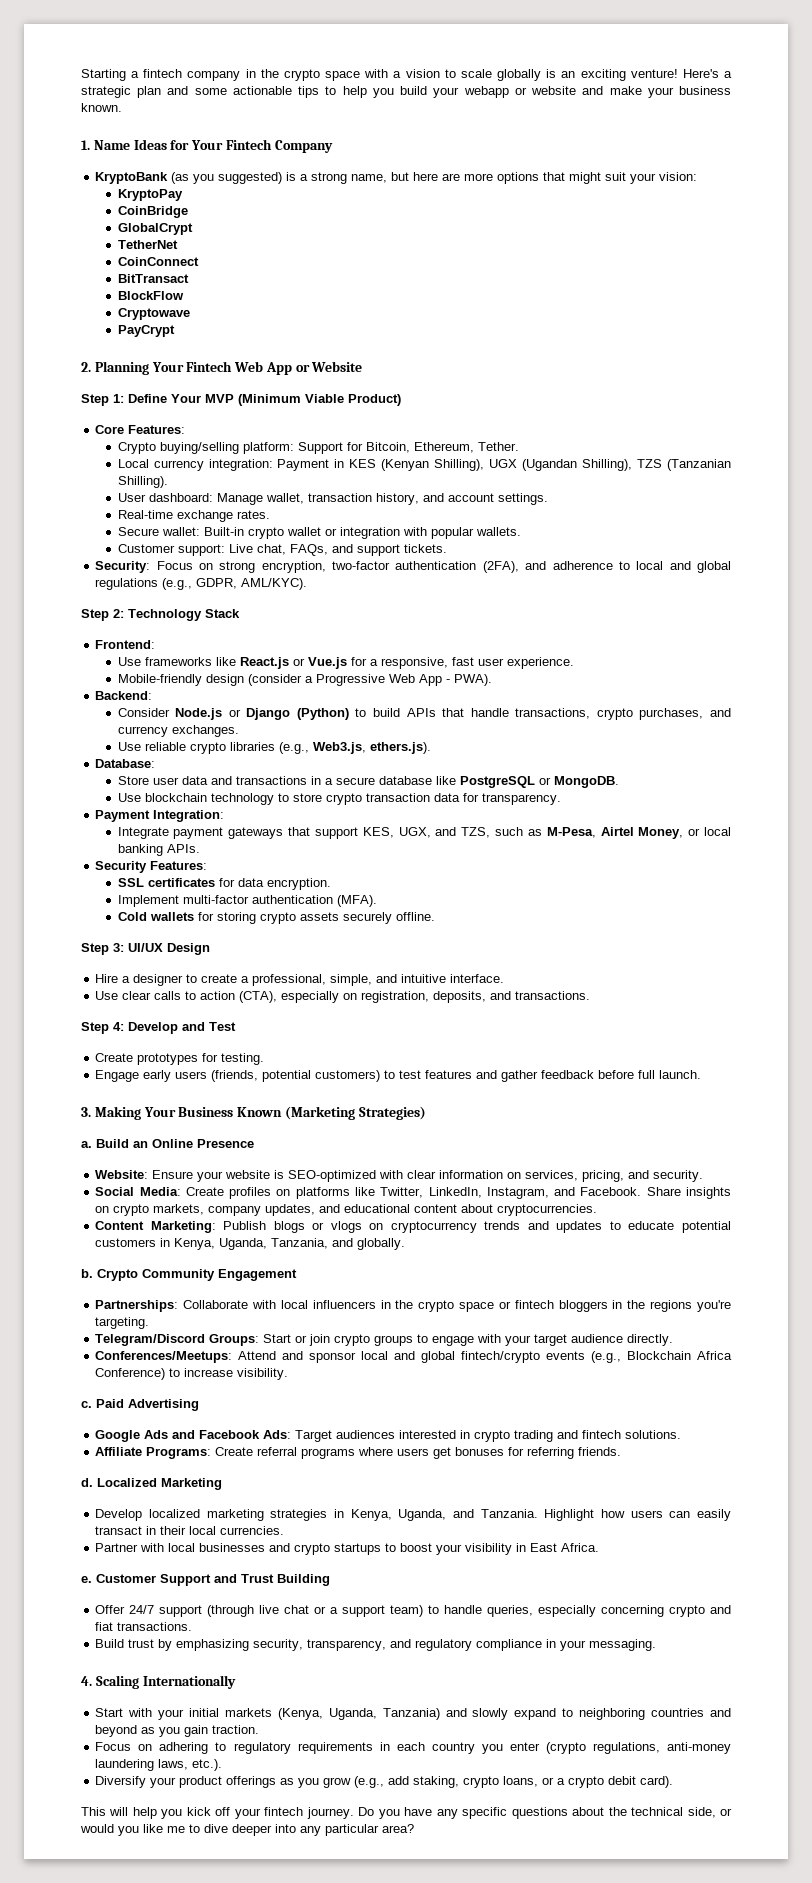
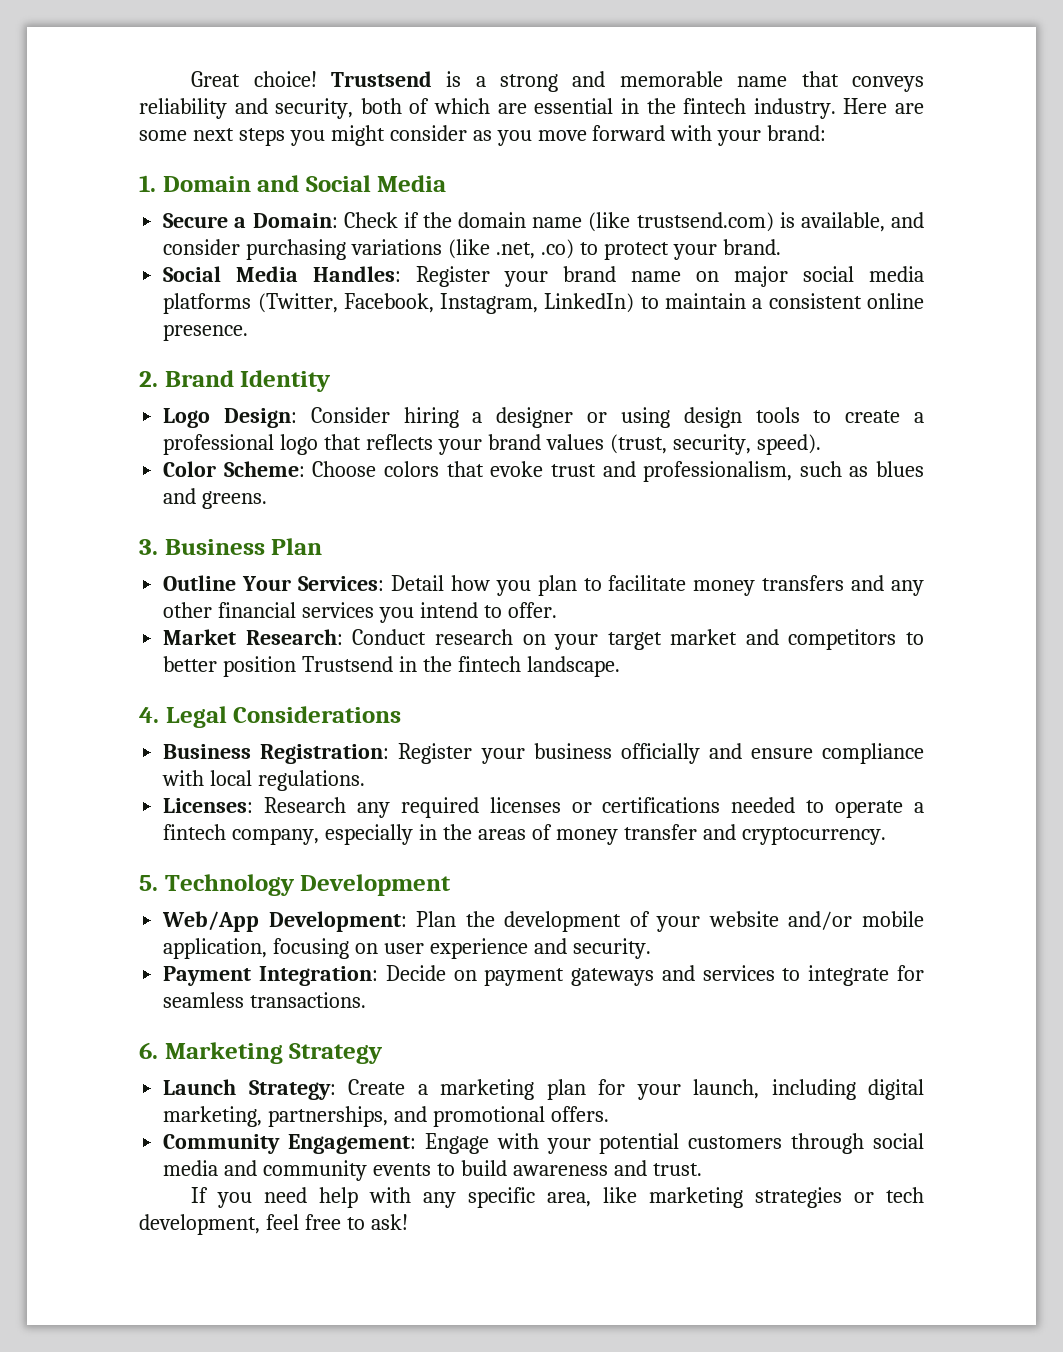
- Starting a fintech company in the crypto space with a vision to scale globally is an exciting venture! Here's a strategic plan and some actionable tips to help you build your webapp or website and make your business known.
- 1. Name Ideas for Your Fintech Company
- KryptoBank (as you suggested) is a strong name, but here are more options that might suit your vision:
- KryptoPay
- CoinBridge
- GlobalCrypt
- TetherNet
- CoinConnect
- BitTransact
- BlockFlow
- Cryptowave
- PayCrypt
- 2. Planning Your Fintech Web App or Website
- Step 1: Define Your MVP (Minimum Viable Product)
- Core Features:
- Crypto buying/selling platform: Support for Bitcoin, Ethereum, Tether.
- Local currency integration: Payment in KES (Kenyan Shilling), UGX (Ugandan Shilling), TZS (Tanzanian Shilling).
- User dashboard: Manage wallet, transaction history, and account settings.
- Real-time exchange rates.
- Secure wallet: Built-in crypto wallet or integration with popular wallets.
- Customer support: Live chat, FAQs, and support tickets.
- Security: Focus on strong encryption, two-factor authentication (2FA), and adherence to local and global regulations (e.g., GDPR, AML/KYC).
- Step 2: Technology Stack
- Frontend:
- Use frameworks like React.js or Vue.js for a responsive, fast user experience.
- Mobile-friendly design (consider a Progressive Web App - PWA).
- Backend:
- Consider Node.js or Django (Python) to build APIs that handle transactions, crypto purchases, and currency exchanges.
- Use reliable crypto libraries (e.g., Web3.js, ethers.js).
- Database:
- Store user data and transactions in a secure database like PostgreSQL or MongoDB.
- Use blockchain technology to store crypto transaction data for transparency.
- Payment Integration:
- Integrate payment gateways that support KES, UGX, and TZS, such as M-Pesa, Airtel Money, or local banking APIs.
- Security Features:
- SSL certificates for data encryption.
- Implement multi-factor authentication (MFA).
- Cold wallets for storing crypto assets securely offline.
- Step 3: UI/UX Design
- Hire a designer to create a professional, simple, and intuitive interface.
- Use clear calls to action (CTA), especially on registration, deposits, and transactions.
- Step 4: Develop and Test
- Create prototypes for testing.
- Engage early users (friends, potential customers) to test features and gather feedback before full launch.
- 3. Making Your Business Known (Marketing Strategies)
- a. Build an Online Presence
- Website: Ensure your website is SEO-optimized with clear information on services, pricing, and security.
- Social Media: Create profiles on platforms like Twitter, LinkedIn, Instagram, and Facebook. Share insights on crypto markets, company updates, and educational content about cryptocurrencies.
- Content Marketing: Publish blogs or vlogs on cryptocurrency trends and updates to educate potential customers in Kenya, Uganda, Tanzania, and globally.
- b. Crypto Community Engagement
- Partnerships: Collaborate with local influencers in the crypto space or fintech bloggers in the regions you're targeting.
- Telegram/Discord Groups: Start or join crypto groups to engage with your target audience directly.
- Conferences/Meetups: Attend and sponsor local and global fintech/crypto events (e.g., Blockchain Africa Conference) to increase visibility.
- c. Paid Advertising
- Google Ads and Facebook Ads: Target audiences interested in crypto trading and fintech solutions.
- Affiliate Programs: Create referral programs where users get bonuses for referring friends.
- d. Localized Marketing
- Develop localized marketing strategies in Kenya, Uganda, and Tanzania. Highlight how users can easily transact in their local currencies.
- Partner with local businesses and crypto startups to boost your visibility in East Africa.
- e. Customer Support and Trust Building
- Offer 24/7 support (through live chat or a support team) to handle queries, especially concerning crypto and fiat transactions.
- Build trust by emphasizing security, transparency, and regulatory compliance in your messaging.
- 4. Scaling Internationally
- Start with your initial markets (Kenya, Uganda, Tanzania) and slowly expand to neighboring countries and beyond as you gain traction.
- Focus on adhering to regulatory requirements in each country you enter (crypto regulations, anti-money laundering laws, etc.).
- Diversify your product offerings as you grow (e.g., add staking, crypto loans, or a crypto debit card).
- This will help you kick off your fintech journey. Do you have any specific questions about the technical side, or would you like me to dive deeper into any particular area?
+ Great choice! Trustsend is a strong and memorable name that conveys reliability and security, both of which are essential in the fintech industry. Here are some next steps you might consider as you move forward with your brand:
+ 1. Domain and Social Media
+ Secure a Domain: Check if the domain name (like trustsend.com) is available, and consider purchasing variations (like .net, .co) to protect your brand.
+ Social Media Handles: Register your brand name on major social media platforms (Twitter, Facebook, Instagram, LinkedIn) to maintain a consistent online presence.
+ 2. Brand Identity
+ Logo Design: Consider hiring a designer or using design tools to create a professional logo that reflects your brand values (trust, security, speed).
+ Color Scheme: Choose colors that evoke trust and professionalism, such as blues and greens.
+ 3. Business Plan
+ Outline Your Services: Detail how you plan to facilitate money transfers and any other financial services you intend to offer.
+ Market Research: Conduct research on your target market and competitors to better position Trustsend in the fintech landscape.
+ 4. Legal Considerations
+ Business Registration: Register your business officially and ensure compliance with local regulations.
+ Licenses: Research any required licenses or certifications needed to operate a fintech company, especially in the areas of money transfer and cryptocurrency.
+ 5. Technology Development
+ Web/App Development: Plan the development of your website and/or mobile application, focusing on user experience and security.
+ Payment Integration: Decide on payment gateways and services to integrate for seamless transactions.
+ 6. Marketing Strategy
+ Launch Strategy: Create a marketing plan for your launch, including digital marketing, partnerships, and promotional offers.
+ Community Engagement: Engage with your potential customers through social media and community events to build awareness and trust.
+ If you need help with any specific area, like marketing strategies or tech development, feel free to ask!

